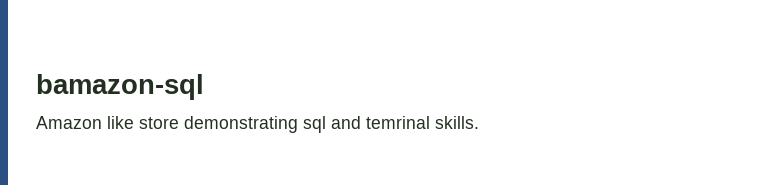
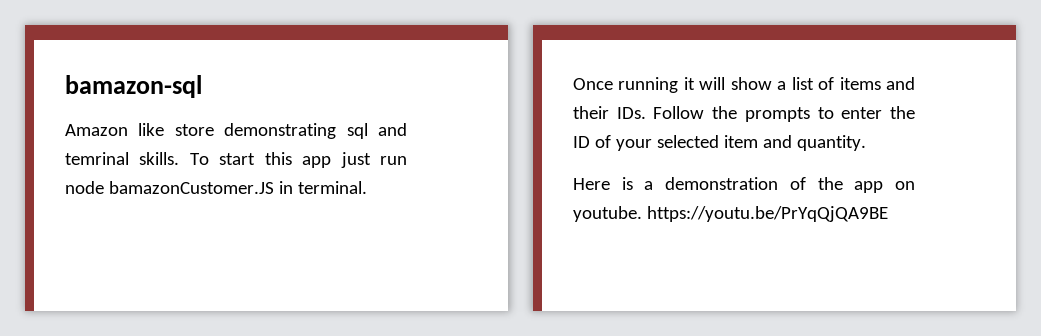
+ To start this app just run node bamazonCustomer.JS in terminal. Once running it will show a list of items and their IDs. Follow the prompts to enter the ID of your selected item and quantity.
+ Here is a demonstration of the app on youtube. https://youtu.be/PrYqQjQA9BE

